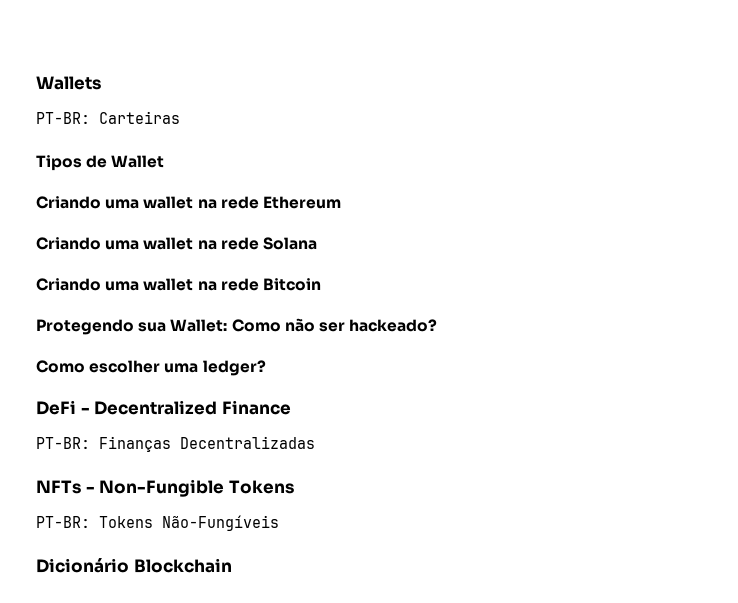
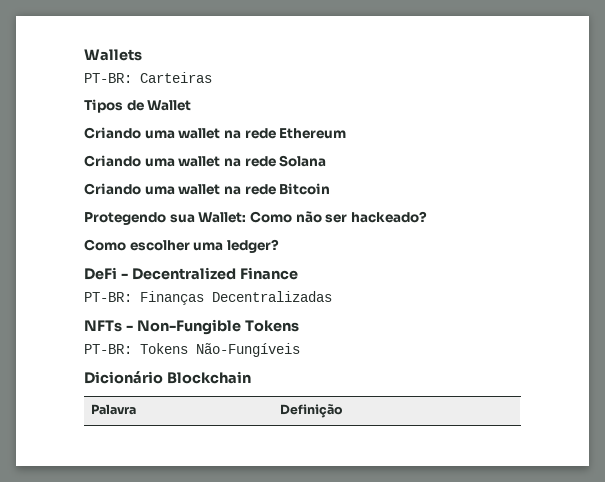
+ Palavra | Definição

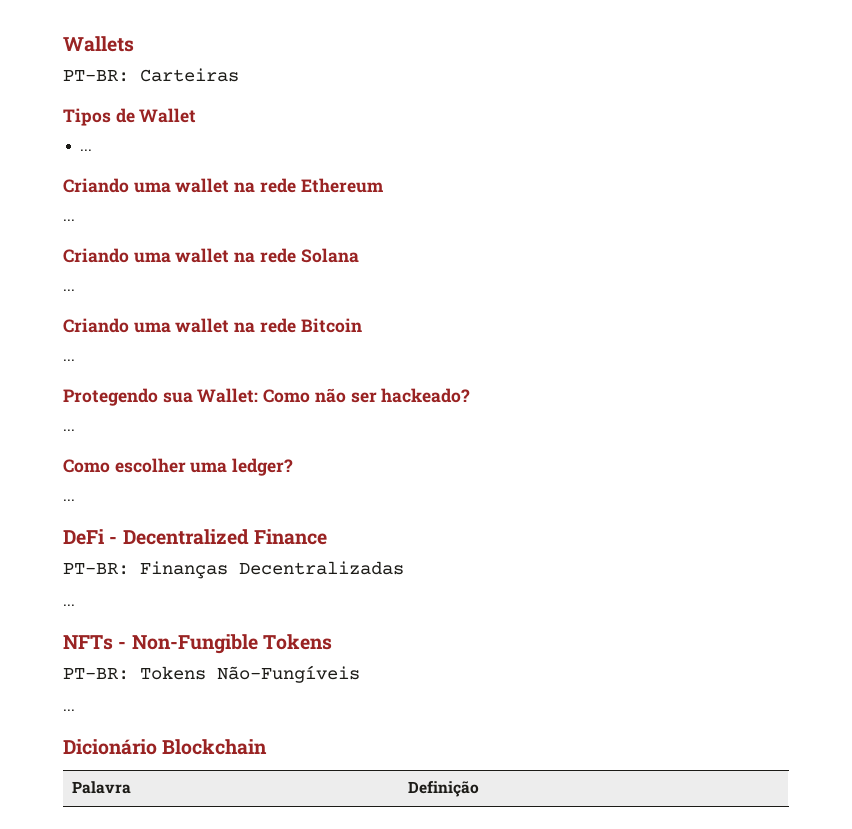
  Tipos de Wallet
+ ...
  Criando uma wallet na rede Ethereum
+ ...
  Criando uma wallet na rede Solana
+ ...
  Criando uma wallet na rede Bitcoin
+ ...
  Protegendo sua Wallet: Como não ser hackeado?
+ ...
  Como escolher uma ledger?
+ ...
  PT-BR: Finanças Decentralizadas
+ ...
  PT-BR: Tokens Não-Fungíveis
+ ...

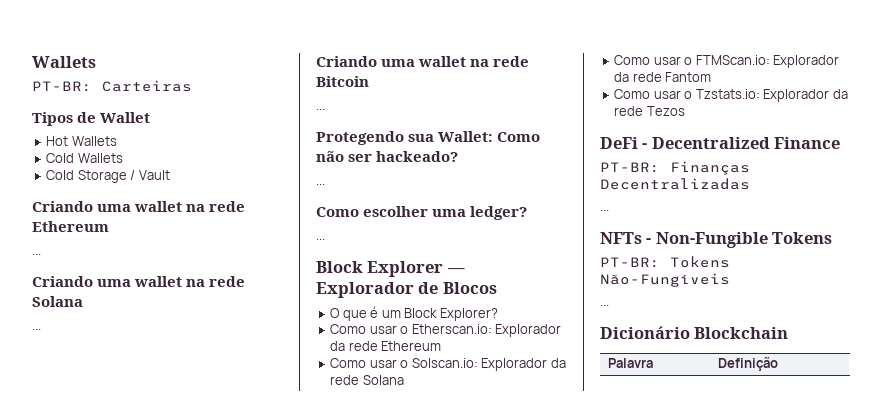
  Tipos de Wallet
- ...
+ Hot Wallets
+ Cold Wallets
+ Cold Storage / Vault
+ Block Explorer — Explorador de Blocos
+ O que é um Block Explorer?
+ Como usar o Etherscan.io: Explorador da rede Ethereum
+ Como usar o Solscan.io: Explorador da rede Solana
+ Como usar o FTMScan.io: Explorador da rede Fantom
+ Como usar o Tzstats.io: Explorador da rede Tezos

